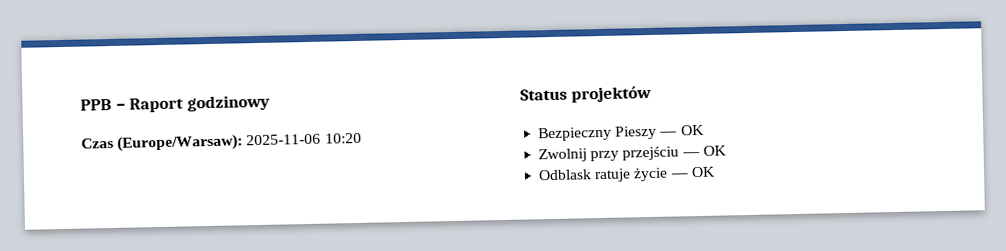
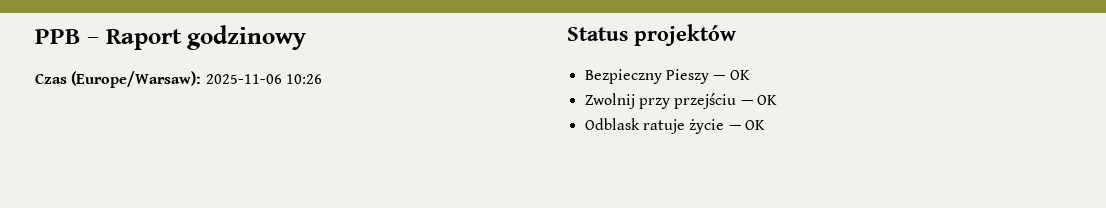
- Czas (Europe/Warsaw): 2025-11-06 10:20
+ Czas (Europe/Warsaw): 2025-11-06 10:26

